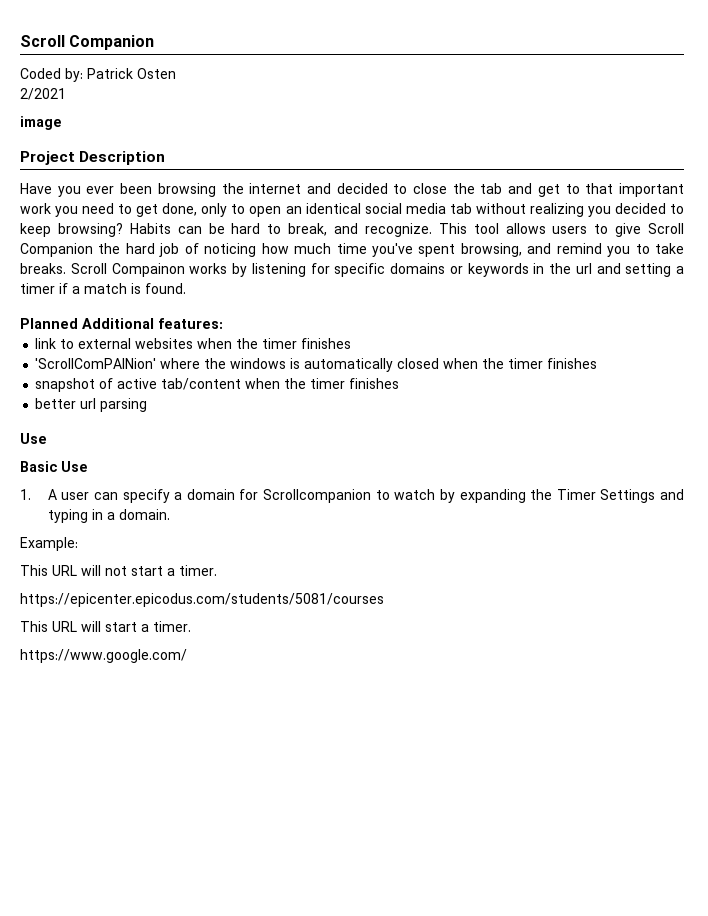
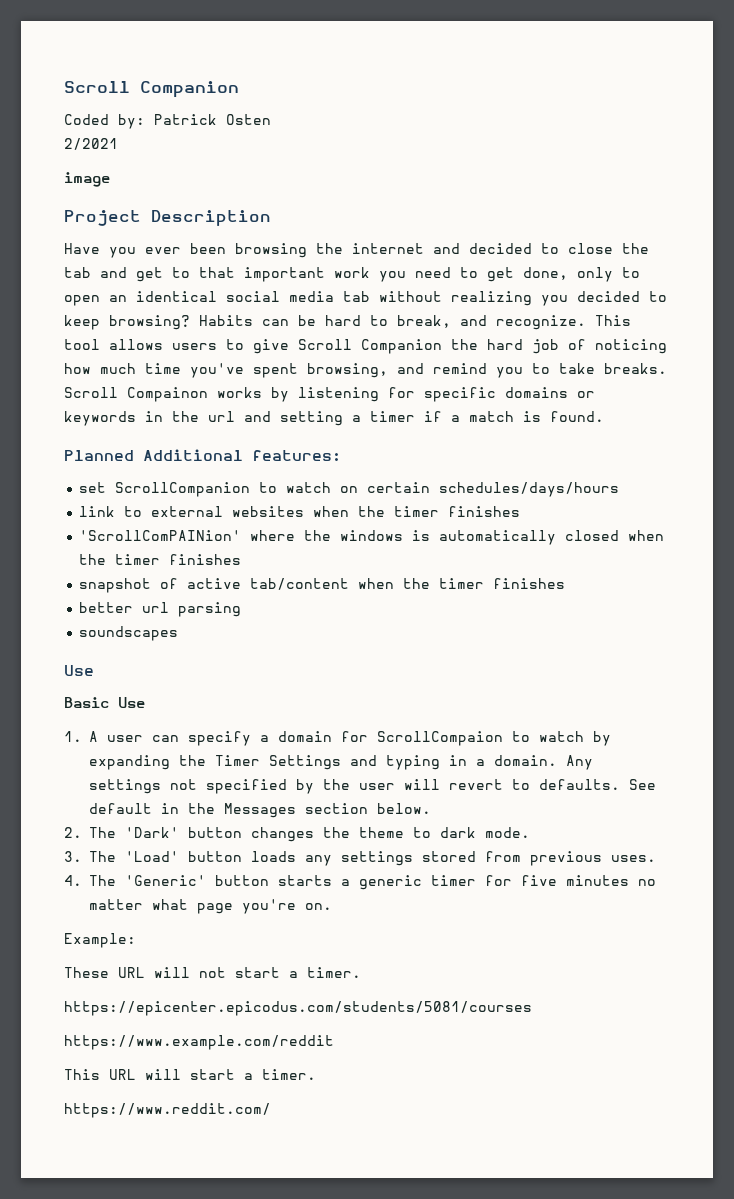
+ set ScrollCompanion to watch on certain schedules/days/hours
+ soundscapes
- 1. A user can specify a domain for Scrollcompanion to watch by expanding the Timer Settings and typing in a domain.
+ 1. A user can specify a domain for ScrollCompaion to watch by expanding the Timer Settings and typing in a domain. Any settings not specified by the user will revert to defaults. See default in the Messages section below.
+ 2. The 'Dark' button changes the theme to dark mode.
+ 3. The 'Load' button loads any settings stored from previous uses.
+ 4. The 'Generic' button starts a generic timer for five minutes no matter what page you're on.
- This URL will not start a timer.
+ These URL will not start a timer.
+ https://www.example.com/reddit
- https://www.google.com/
+ https://www.reddit.com/

